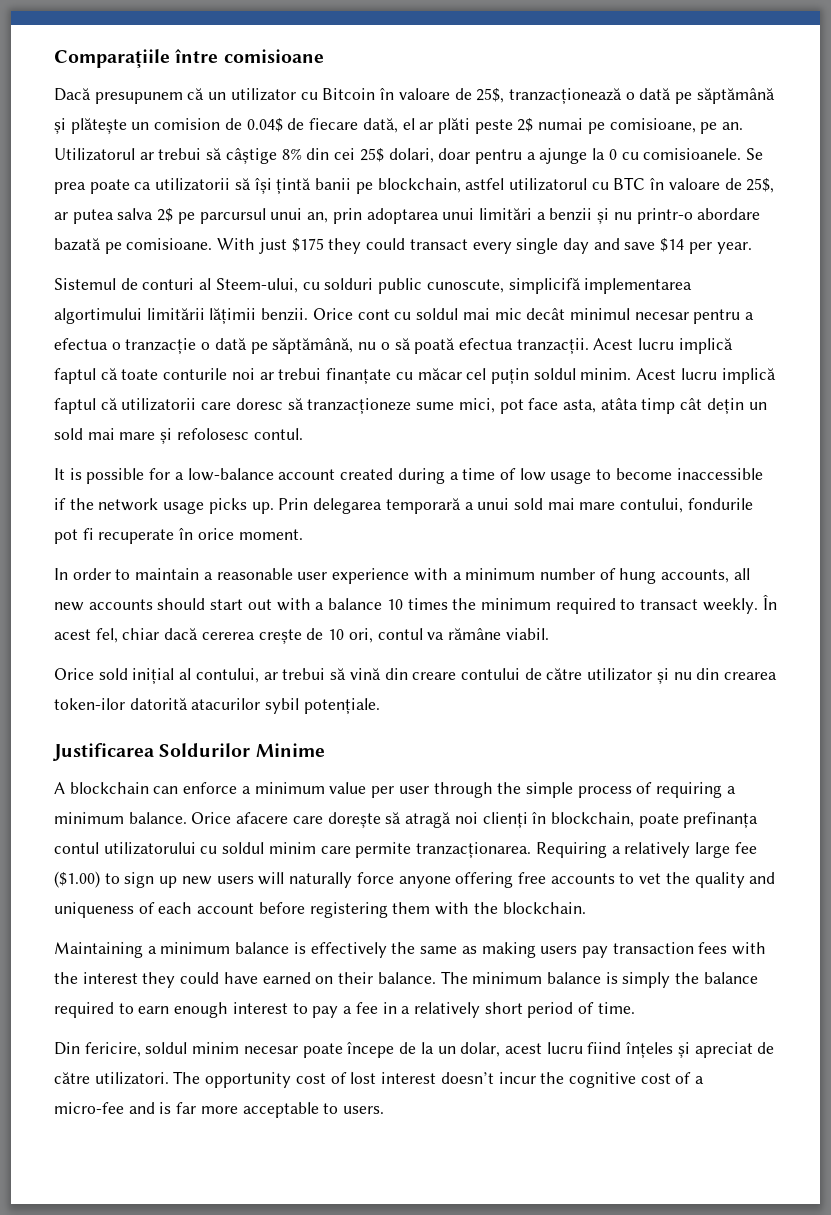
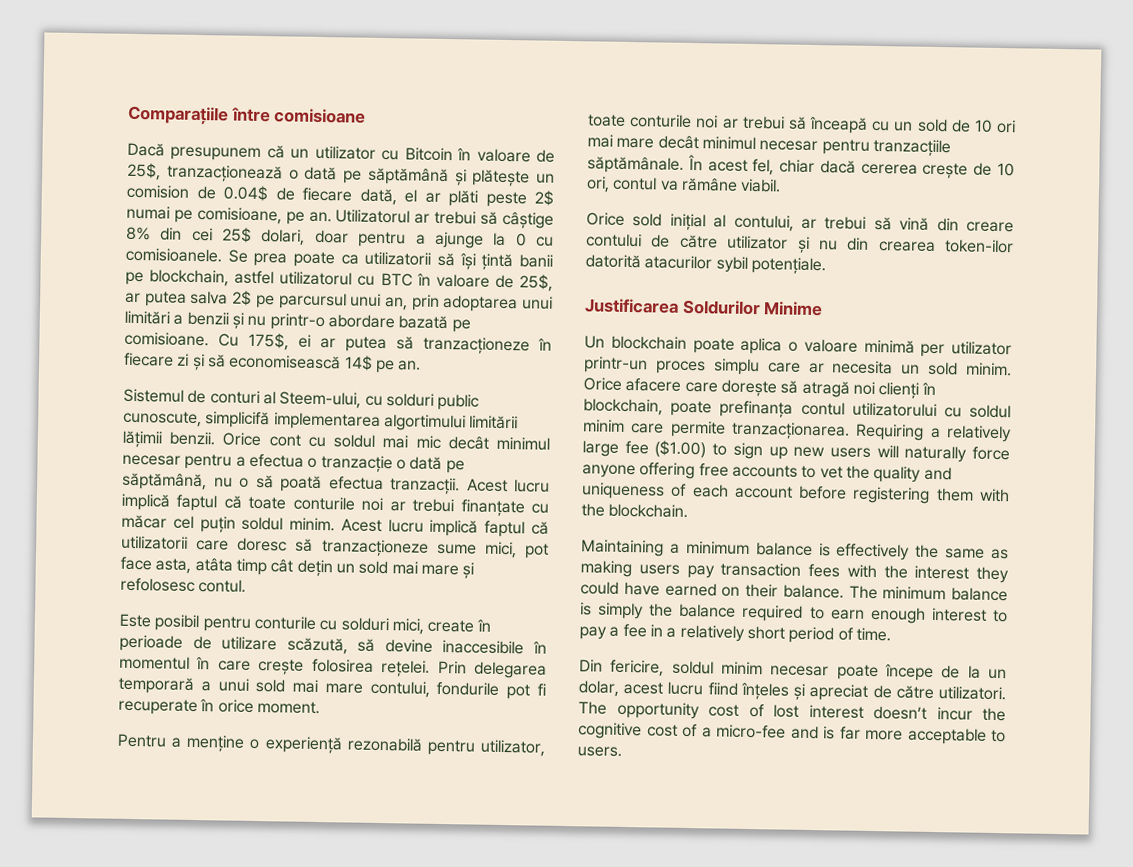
- With just $175 they could transact every single day and save $14 per year.
+ Cu 175$, ei ar putea să tranzacționeze în fiecare zi și să economisească 14$ pe an.
- It is possible for a low-balance account created during a time of low usage to become inaccessible if the network usage picks up.
+ Este posibil pentru conturile cu solduri mici, create în perioade de utilizare scăzută, să devine inaccesibile în momentul în care crește folosirea rețelei.
- In order to maintain a reasonable user experience with a minimum number of hung accounts, all new accounts should start out with a balance 10 times the minimum required to transact weekly.
+ Pentru a menține o experiență rezonabilă pentru utilizator, toate conturile noi ar trebui să înceapă cu un sold de 10 ori mai mare decât minimul necesar pentru tranzacțiile săptămânale.
- A blockchain can enforce a minimum value per user through the simple process of requiring a minimum balance.
+ Un blockchain poate aplica o valoare minimă per utilizator printr-un proces simplu care ar necesita un sold minim.

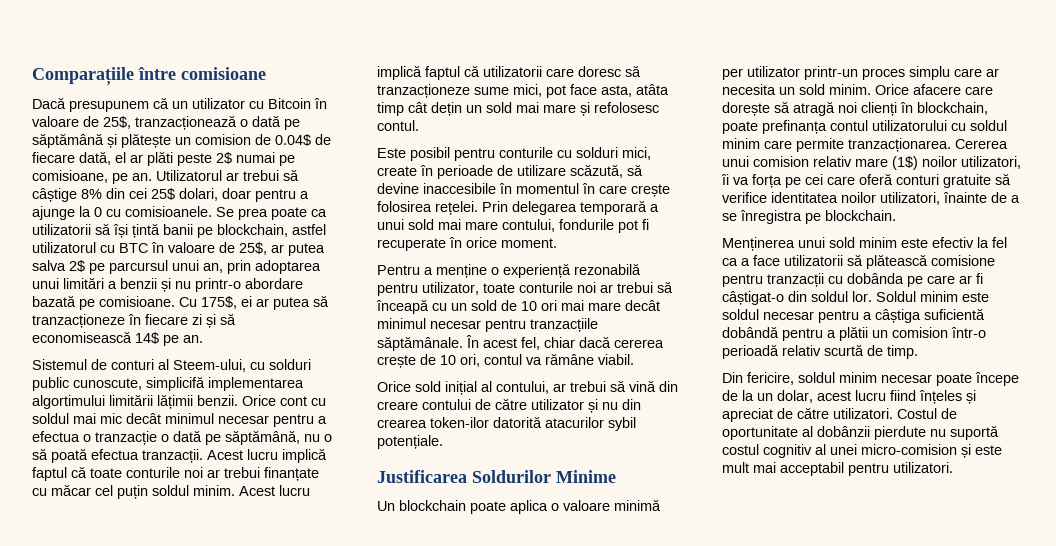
- Requiring a relatively large fee ($1.00) to sign up new users will naturally force anyone offering free accounts to vet the quality and uniqueness of each account before registering them with the blockchain.
- Maintaining a minimum balance is effectively the same as making users pay transaction fees with the interest they could have earned on their balance. The minimum balance is simply the balance required to earn enough interest to pay a fee in a relatively short period of time.
+ Cererea unui comision relativ mare (1$) noilor utilizatori, îi va forța pe cei care oferă conturi gratuite să verifice identitatea noilor utilizatori, înainte de a se înregistra pe blockchain.
+ Menținerea unui sold minim este efectiv la fel ca a face utilizatorii să plătească comisione pentru tranzacții cu dobânda pe care ar fi câștigat-o din soldul lor. Soldul minim este soldul necesar pentru a câștiga suficientă dobândă pentru a plătii un comision într-o perioadă relativ scurtă de timp.
- The opportunity cost of lost interest doesn’t incur the cognitive cost of a micro-fee and is far more acceptable to users.
+ Costul de oportunitate al dobânzii pierdute nu suportă costul cognitiv al unei micro-comision și este mult mai acceptabil pentru utilizatori.

